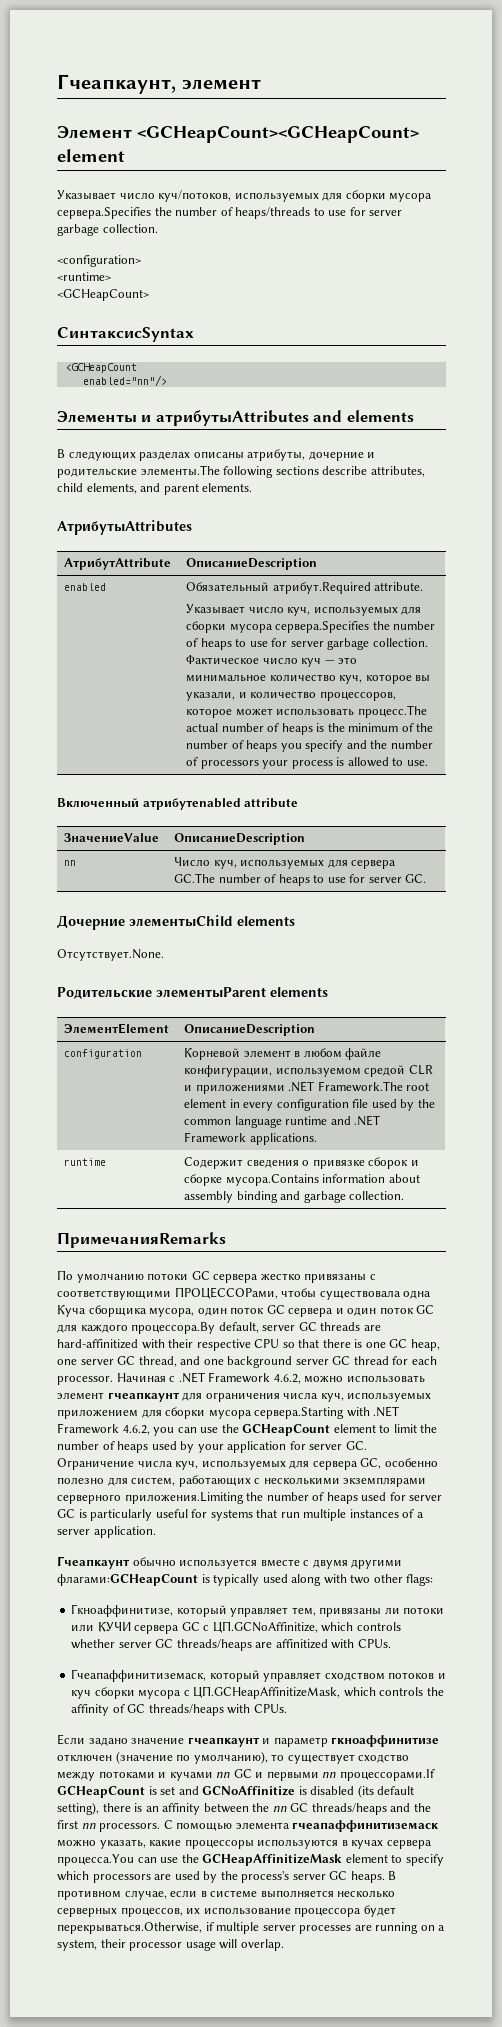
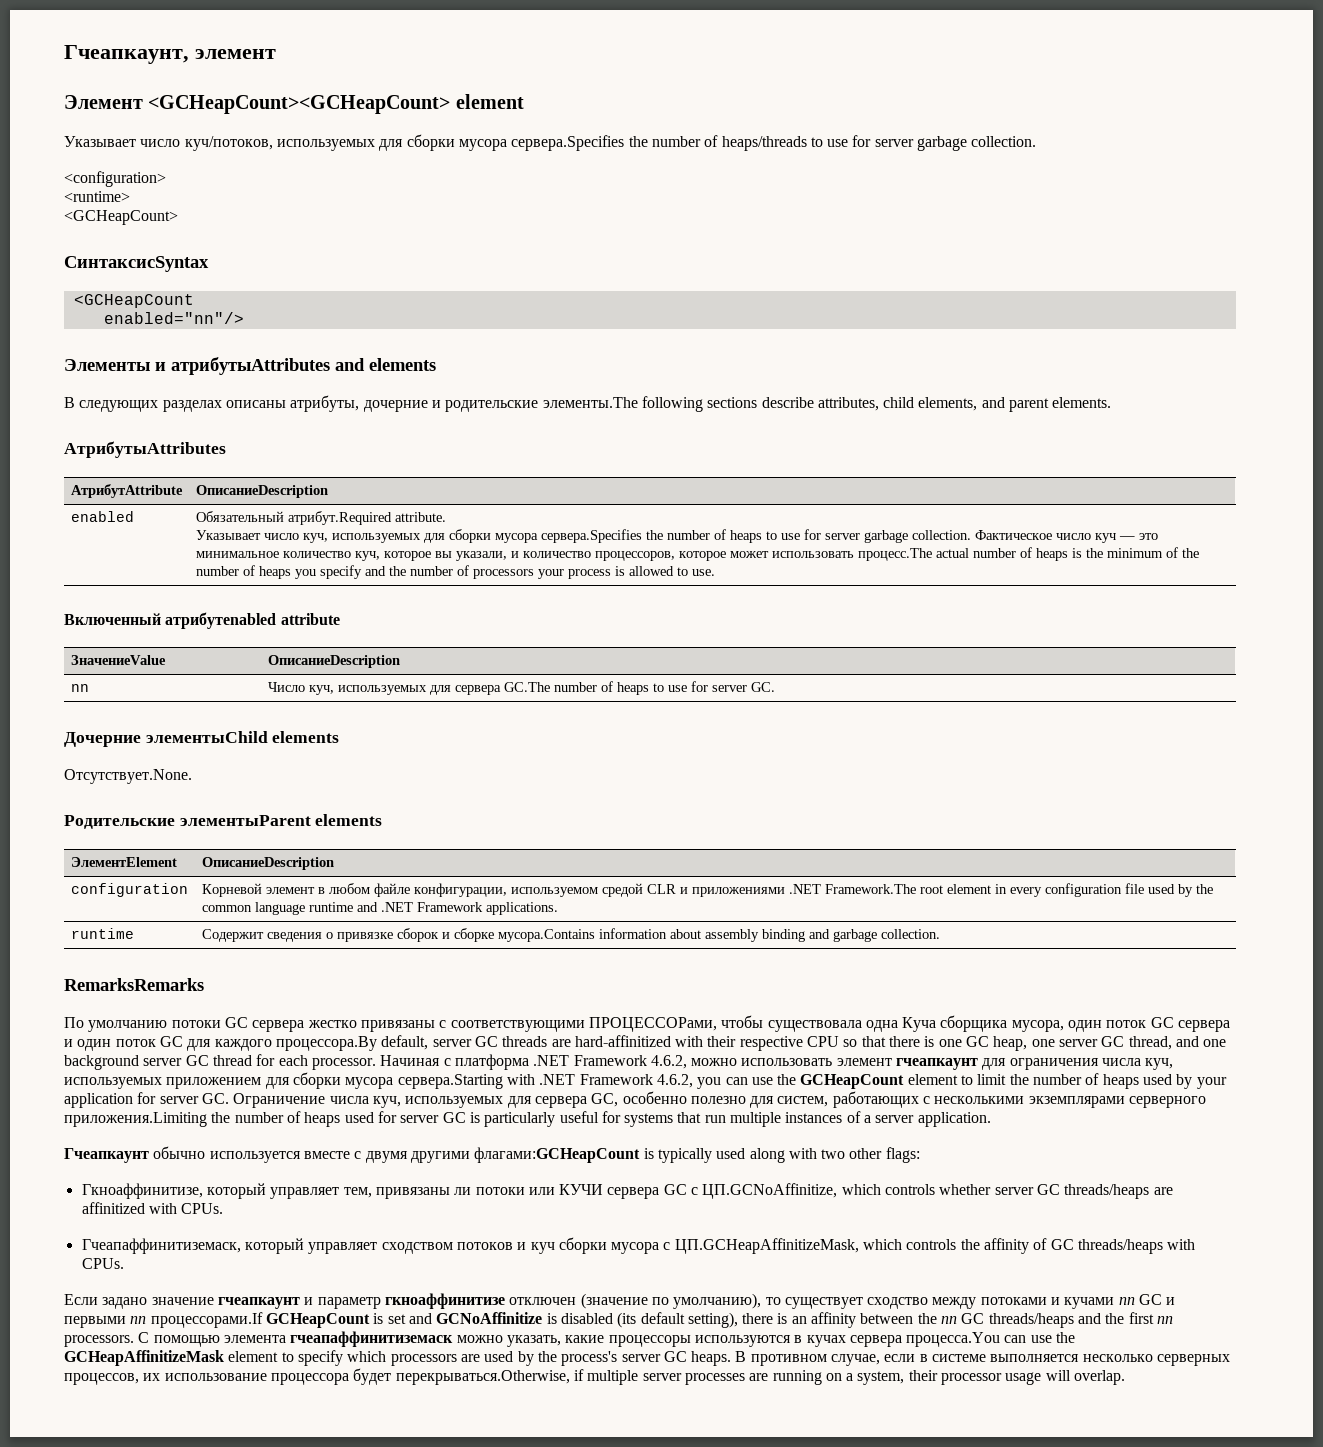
- ПримечанияRemarks
+ RemarksRemarks
- Начиная с .NET Framework 4.6.2, можно использовать элемент гчеапкаунт для ограничения числа куч, используемых приложением для сборки мусора сервера.Starting with .NET Framework 4.6.2, you can use the GCHeapCount element to limit the number of heaps used by your application for server GC. Ограничение числа куч, используемых для сервера GC, особенно полезно для систем, работающих с несколькими экземплярами серверного приложения.Limiting the number of heaps used for server GC is particularly useful for systems that run multiple instances of a server application.
+ Начиная с платформа .NET Framework 4.6.2, можно использовать элемент гчеапкаунт для ограничения числа куч, используемых приложением для сборки мусора сервера.Starting with .NET Framework 4.6.2, you can use the GCHeapCount element to limit the number of heaps used by your application for server GC. Ограничение числа куч, используемых для сервера GC, особенно полезно для систем, работающих с несколькими экземплярами серверного приложения.Limiting the number of heaps used for server GC is particularly useful for systems that run multiple instances of a server application.

